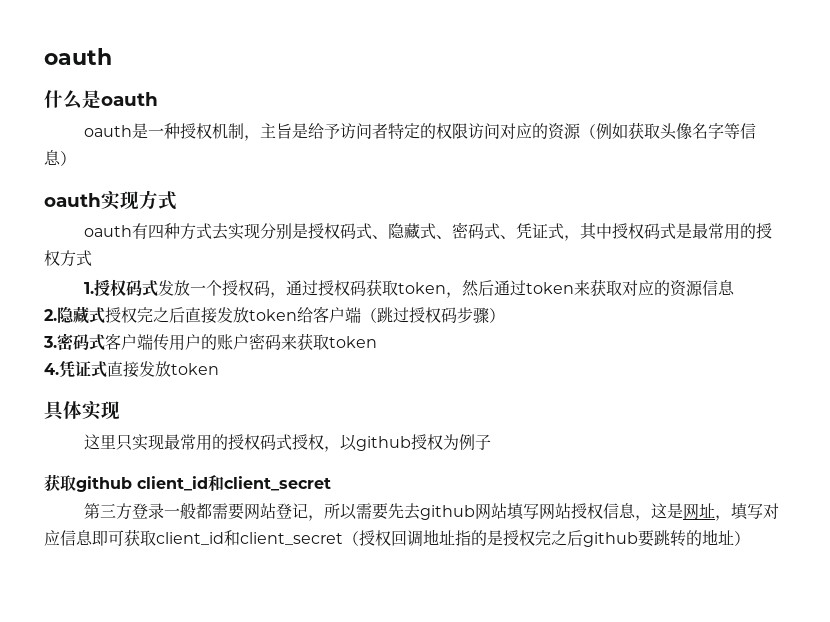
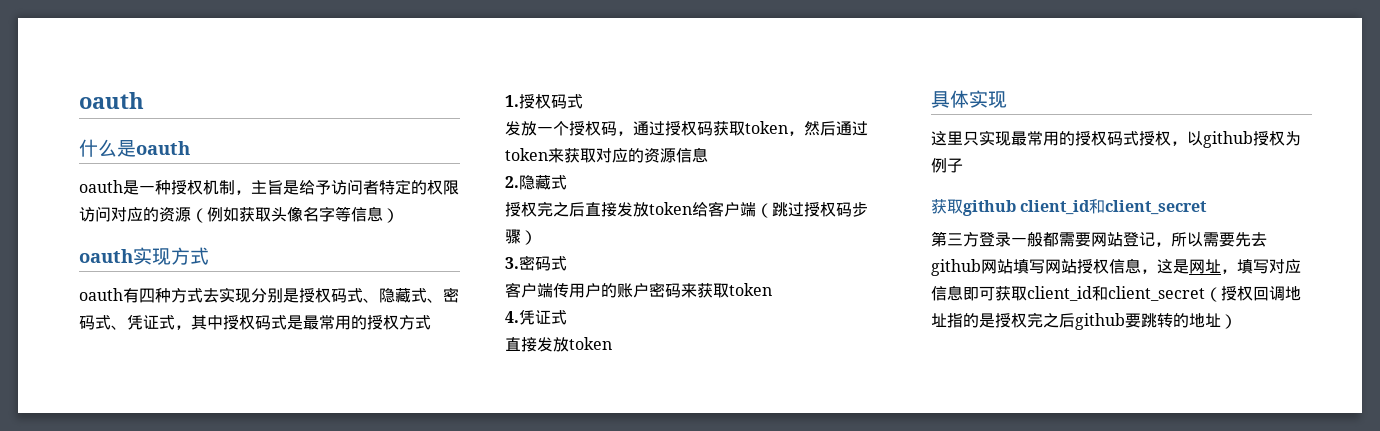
- 1.授权码式发放一个授权码，通过授权码获取token，然后通过token来获取对应的资源信息
+ 1.授权码式
+ 发放一个授权码，通过授权码获取token，然后通过token来获取对应的资源信息
- 2.隐藏式授权完之后直接发放token给客户端（跳过授权码步骤）
+ 2.隐藏式
+ 授权完之后直接发放token给客户端（跳过授权码步骤）
- 3.密码式客户端传用户的账户密码来获取token
+ 3.密码式
+ 客户端传用户的账户密码来获取token
- 4.凭证式直接发放token
+ 4.凭证式
+ 直接发放token

